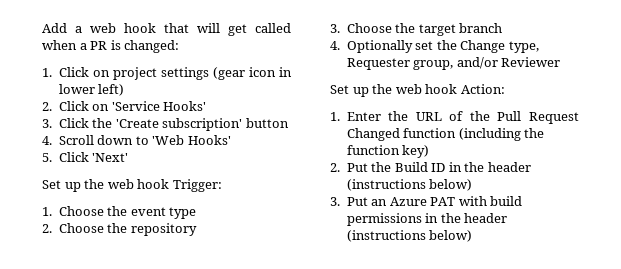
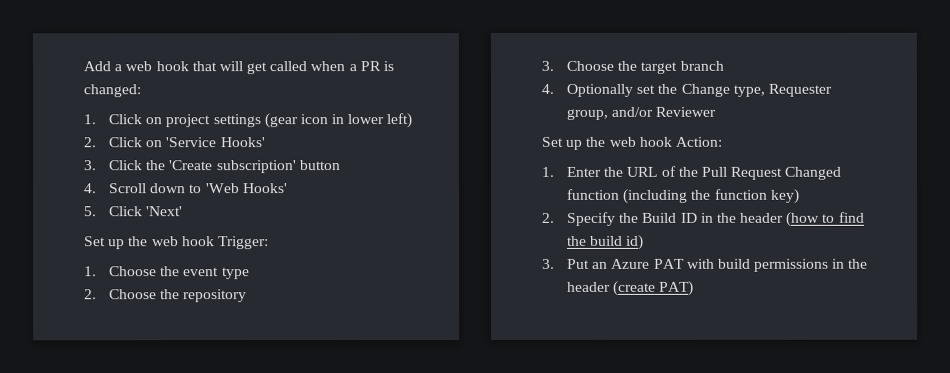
- 2. Put the Build ID in the header (instructions below)
+ 2. Specify the Build ID in the header (how to find the build id)
- 3. Put an Azure PAT with build permissions in the header (instructions below)
+ 3. Put an Azure PAT with build permissions in the header (create PAT)

